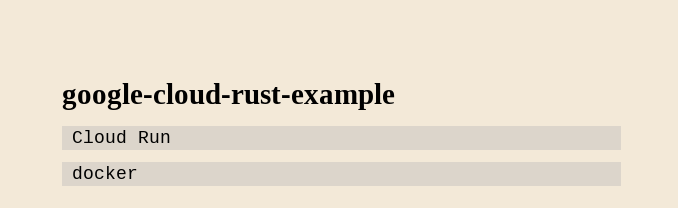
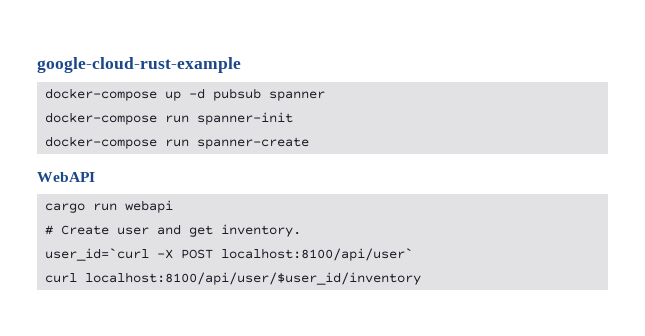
- Cloud Run
- docker
+ docker-compose up -d pubsub spanner
+ docker-compose run spanner-init
+ docker-compose run spanner-create
+ WebAPI
+ cargo run webapi
+ # Create user and get inventory.
+ user_id=`curl -X POST localhost:8100/api/user`
+ curl localhost:8100/api/user/$user_id/inventory

